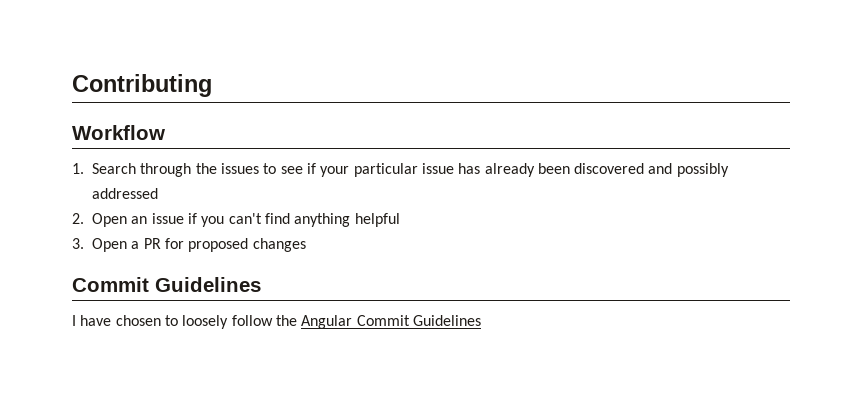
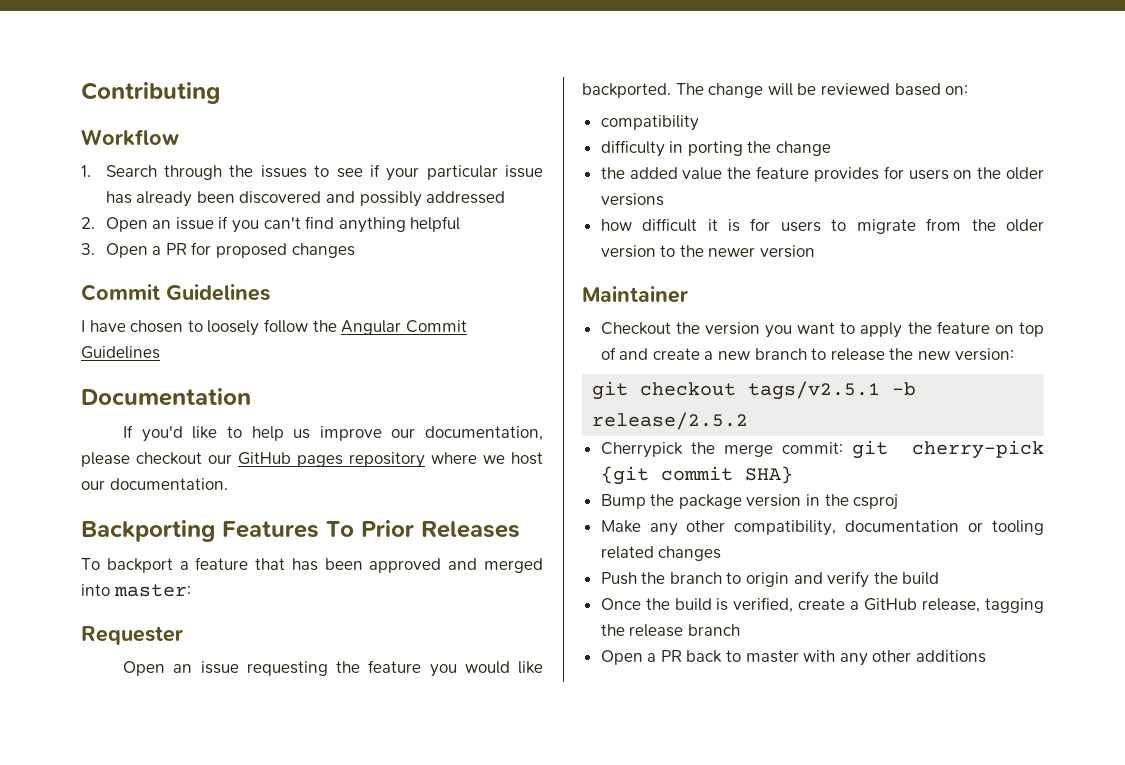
+ Documentation
+ If you'd like to help us improve our documentation, please checkout our GitHub pages repository where we host our documentation.
+ Backporting Features To Prior Releases
+ To backport a feature that has been approved and merged into master:
+ Requester
+ Open an issue requesting the feature you would like backported. The change will be reviewed based on:
+ compatibility
+ difficulty in porting the change
+ the added value the feature provides for users on the older versions
+ how difficult it is for users to migrate from the older version to the newer version
+ Maintainer
+ Checkout the version you want to apply the feature on top of and create a new branch to release the new version:
+ git checkout tags/v2.5.1 -b release/2.5.2
+ Cherrypick the merge commit: git cherry-pick {git commit SHA}
+ Bump the package version in the csproj
+ Make any other compatibility, documentation or tooling related changes
+ Push the branch to origin and verify the build
+ Once the build is verified, create a GitHub release, tagging the release branch
+ Open a PR back to master with any other additions

